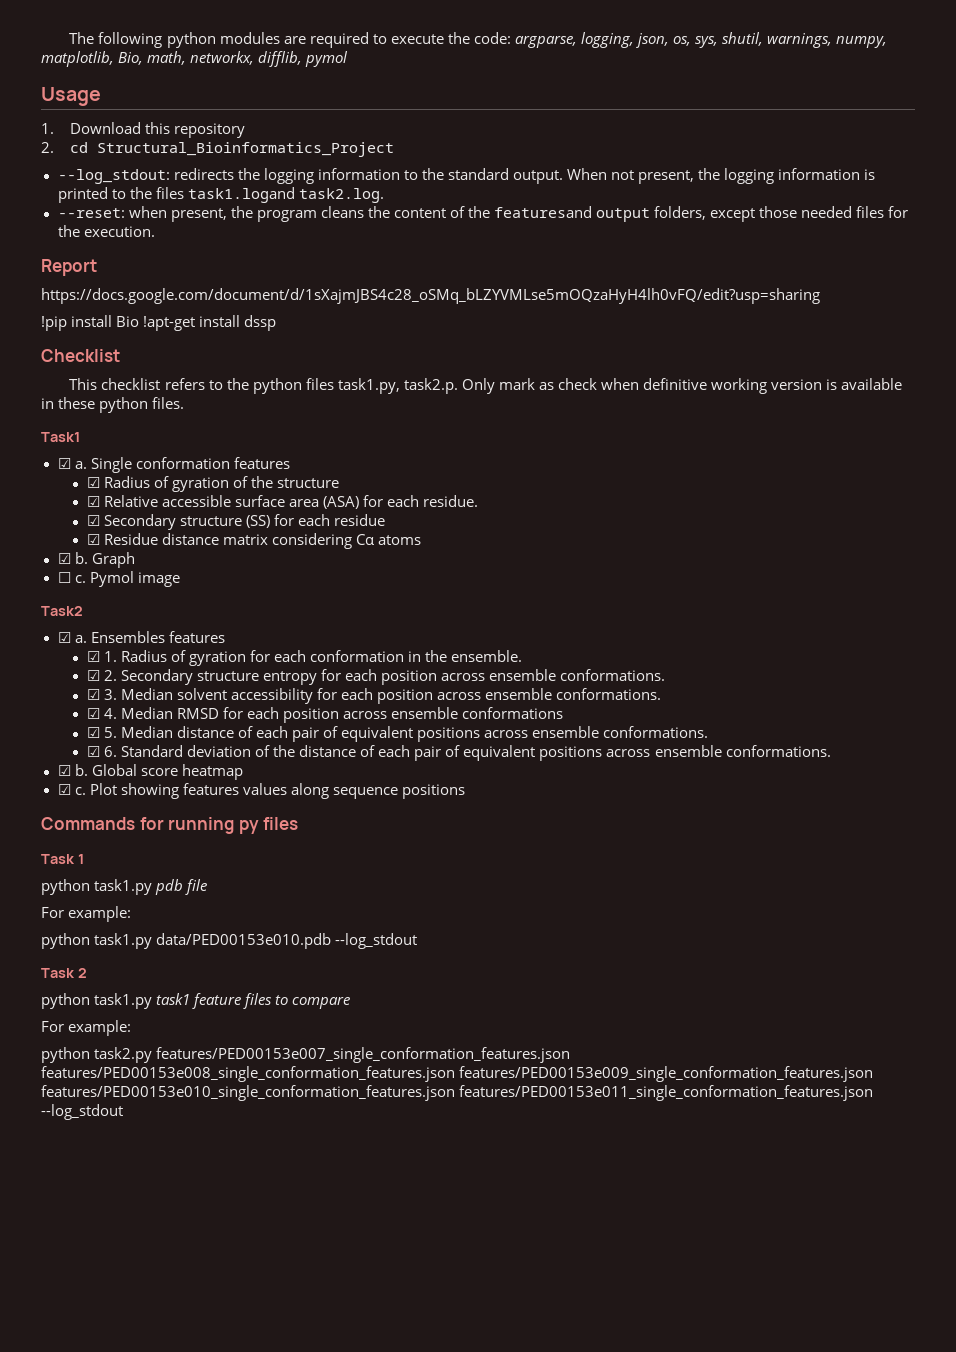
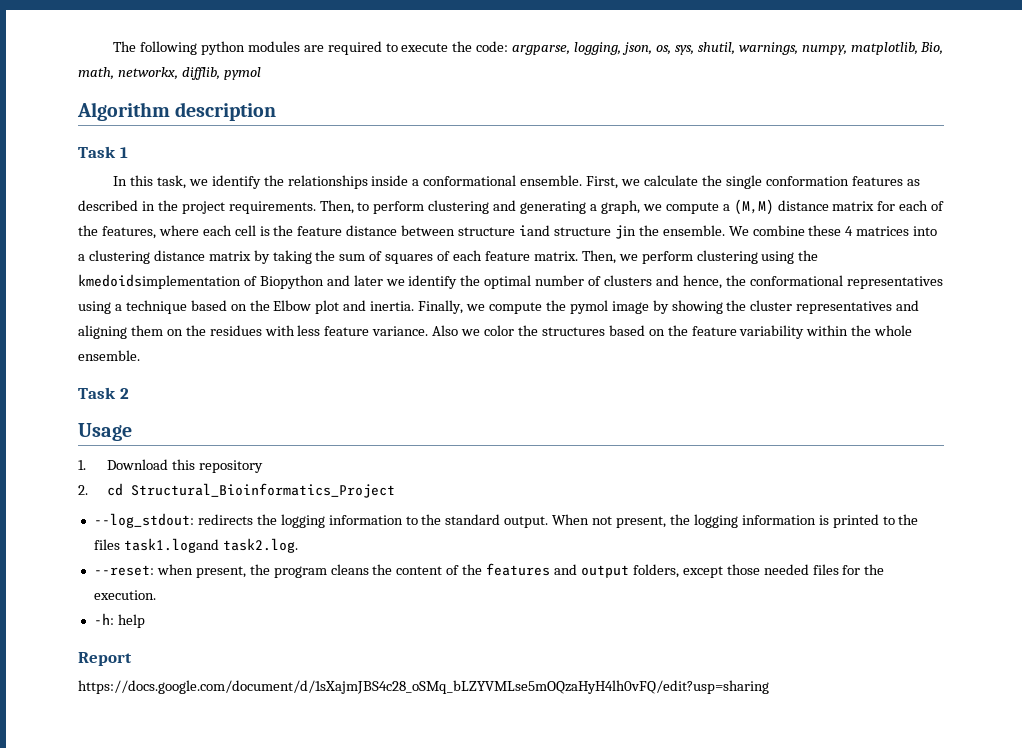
+ Algorithm description
+ Task 1
+ In this task, we identify the relationships inside a conformational ensemble. First, we calculate the single conformation features as described in the project requirements. Then, to perform clustering and generating a graph, we compute a (M,M) distance matrix for each of the features, where each cell is the feature distance between structure iand structure jin the ensemble. We combine these 4 matrices into a clustering distance matrix by taking the sum of squares of each feature matrix. Then, we perform clustering using the kmedoidsimplementation of Biopython and later we identify the optimal number of clusters and hence, the conformational representatives using a technique based on the Elbow plot and inertia. Finally, we compute the pymol image by showing the cluster representatives and aligning them on the residues with less feature variance. Also we color the structures based on the feature variability within the whole ensemble.
+ Task 2
- --reset: when present, the program cleans the content of the featuresand output folders, except those needed files for the execution.
+ --reset: when present, the program cleans the content of the features and output folders, except those needed files for the execution.
+ -h: help
- !pip install Bio !apt-get install dssp
- Checklist
- This checklist refers to the python files task1.py, task2.p. Only mark as check when definitive working version is available in these python files.
- Task1
- ☑ a. Single conformation features
- ☑ Radius of gyration of the structure
- ☑ Relative accessible surface area (ASA) for each residue.
- ☑ Secondary structure (SS) for each residue
- ☑ Residue distance matrix considering Cα atoms
- ☑ b. Graph
- ☐ c. Pymol image
- Task2
- ☑ a. Ensembles features
- ☑ 1. Radius of gyration for each conformation in the ensemble.
- ☑ 2. Secondary structure entropy for each position across ensemble conformations.
- ☑ 3. Median solvent accessibility for each position across ensemble conformations.
- ☑ 4. Median RMSD for each position across ensemble conformations
- ☑ 5. Median distance of each pair of equivalent positions across ensemble conformations.
- ☑ 6. Standard deviation of the distance of each pair of equivalent positions across ensemble conformations.
- ☑ b. Global score heatmap
- ☑ c. Plot showing features values along sequence positions
- Commands for running py files
- Task 1
- python task1.py pdb file
- For example:
- python task1.py data/PED00153e010.pdb --log_stdout
- Task 2
- python task1.py task1 feature files to compare
- For example:
- python task2.py features/PED00153e007_single_conformation_features.json features/PED00153e008_single_conformation_features.json features/PED00153e009_single_conformation_features.json features/PED00153e010_single_conformation_features.json features/PED00153e011_single_conformation_features.json --log_stdout

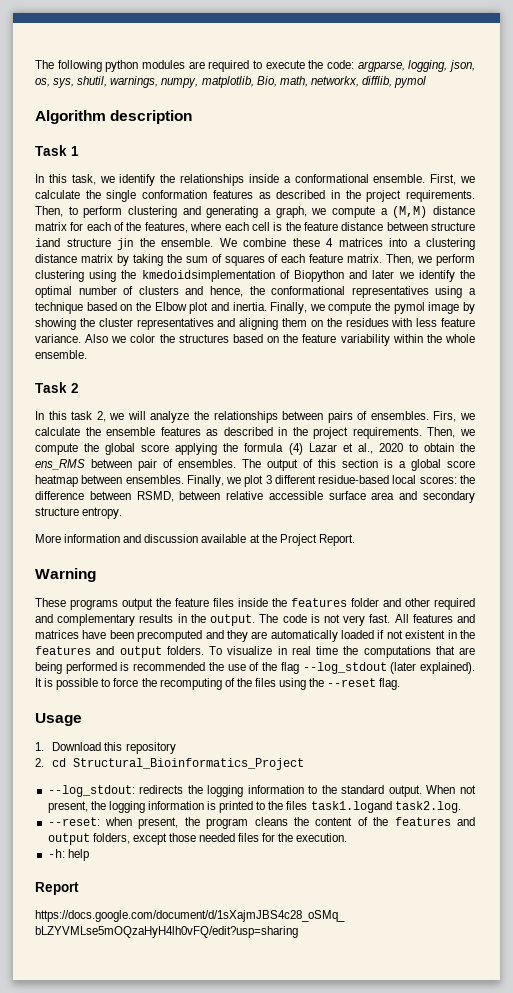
+ In this task 2, we will analyze the relationships between pairs of ensembles. Firs, we calculate the ensemble features as described in the project requirements. Then, we compute the global score applying the formula (4) Lazar et al., 2020 to obtain the ens_RMS between pair of ensembles. The output of this section is a global score heatmap between ensembles. Finally, we plot 3 different residue-based local scores: the difference between RSMD, between relative accessible surface area and secondary structure entropy.
+ More information and discussion available at the Project Report.
+ Warning
+ These programs output the feature files inside the features folder and other required and complementary results in the output. The code is not very fast. All features and matrices have been precomputed and they are automatically loaded if not existent in the features and output folders. To visualize in real time the computations that are being performed is recommended the use of the flag --log_stdout (later explained). It is possible to force the recomputing of the files using the --reset flag.

